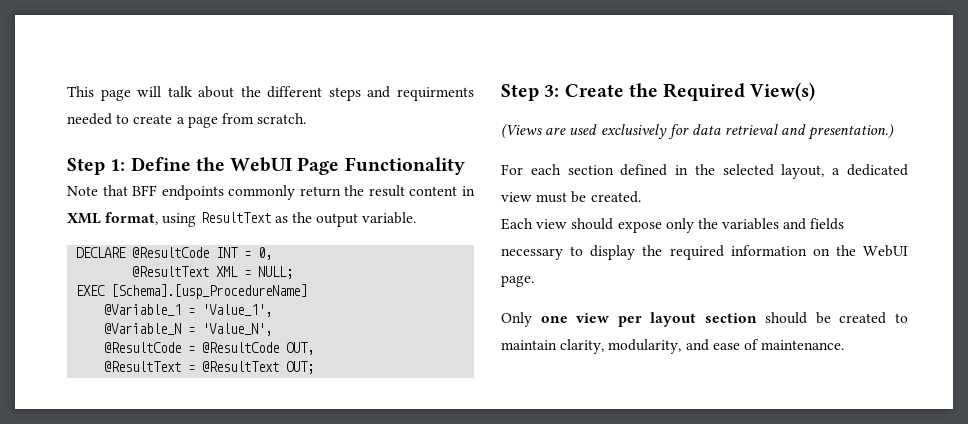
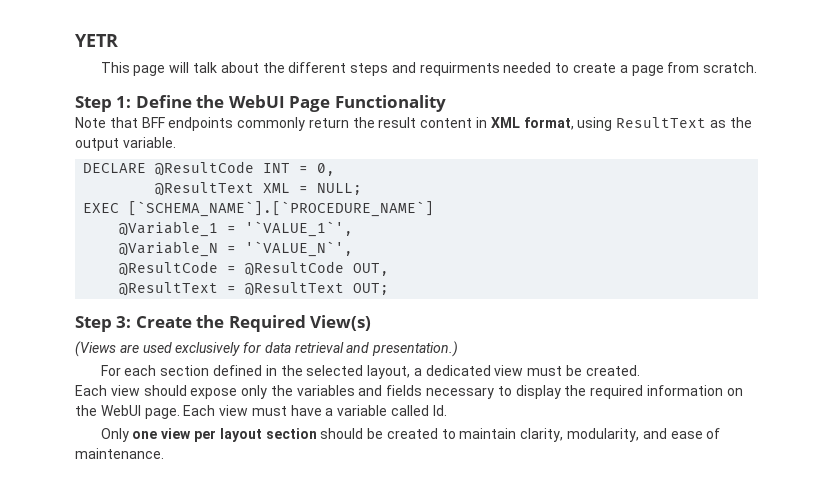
+ YETR
- EXEC [Schema].[usp_ProcedureName]
+ EXEC [`SCHEMA_NAME`].[`PROCEDURE_NAME`]
- @Variable_1 = 'Value_1',
+ @Variable_1 = '`VALUE_1`',
- @Variable_N = 'Value_N',
+ @Variable_N = '`VALUE_N`',
+ Each view must have a variable called Id.

